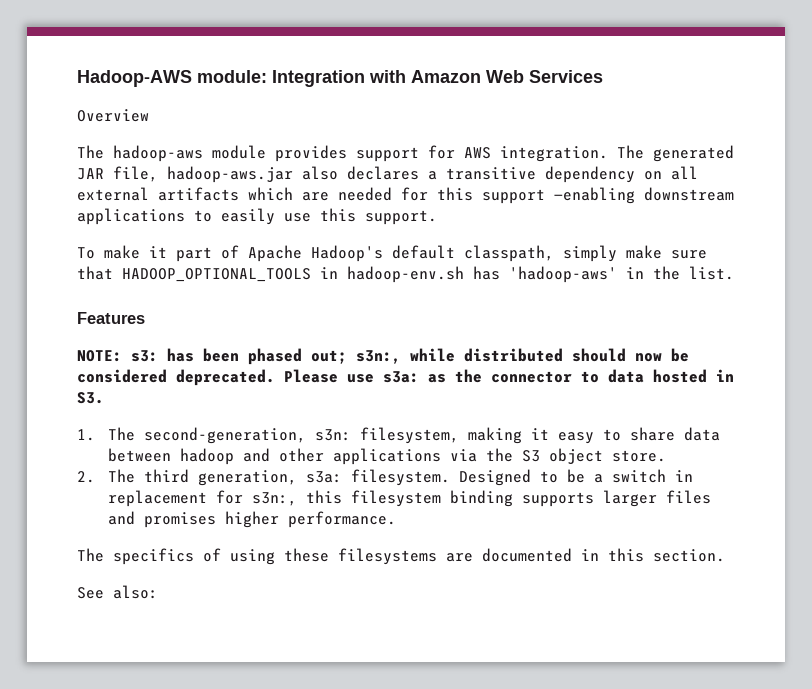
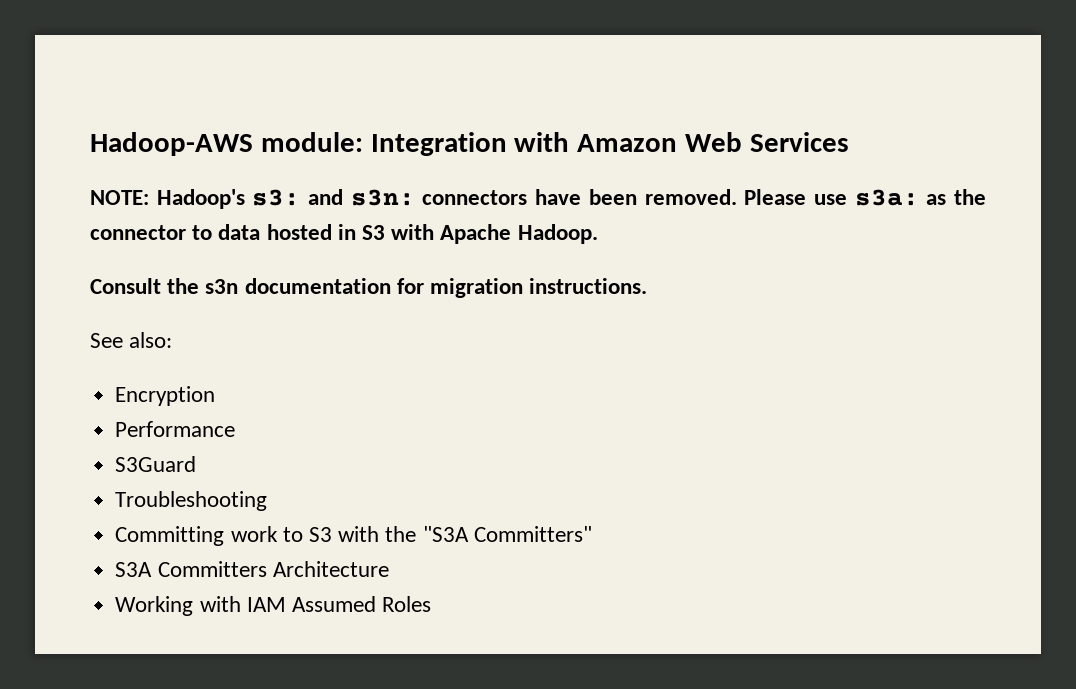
- Overview
- The hadoop-aws module provides support for AWS integration. The generated JAR file, hadoop-aws.jar also declares a transitive dependency on all external artifacts which are needed for this support —enabling downstream applications to easily use this support.
- To make it part of Apache Hadoop's default classpath, simply make sure that HADOOP_OPTIONAL_TOOLS in hadoop-env.sh has 'hadoop-aws' in the list.
- Features
- NOTE: s3: has been phased out; s3n:, while distributed should now be considered deprecated.
+ NOTE: Hadoop's s3: and s3n: connectors have been removed.
- Please use s3a: as the connector to data hosted in S3.
- 1. The second-generation, s3n: filesystem, making it easy to share data between hadoop and other applications via the S3 object store.
- 2. The third generation, s3a: filesystem. Designed to be a switch in replacement for s3n:, this filesystem binding supports larger files and promises higher performance.
- The specifics of using these filesystems are documented in this section.
+ Please use s3a: as the connector to data hosted in S3 with Apache Hadoop.
+ Consult the s3n documentation for migration instructions.
  See also:
+ Encryption
+ Performance
+ S3Guard
+ Troubleshooting
+ Committing work to S3 with the "S3A Committers"
+ S3A Committers Architecture
+ Working with IAM Assumed Roles

